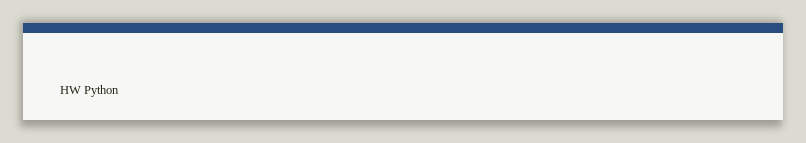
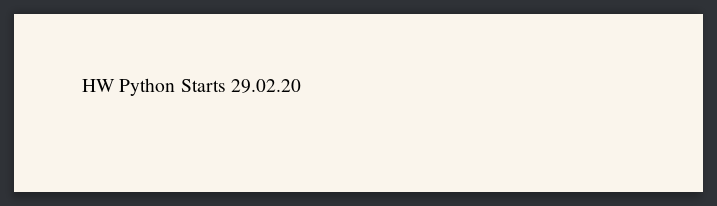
- HW Python
+ HW Python Starts 29.02.20

